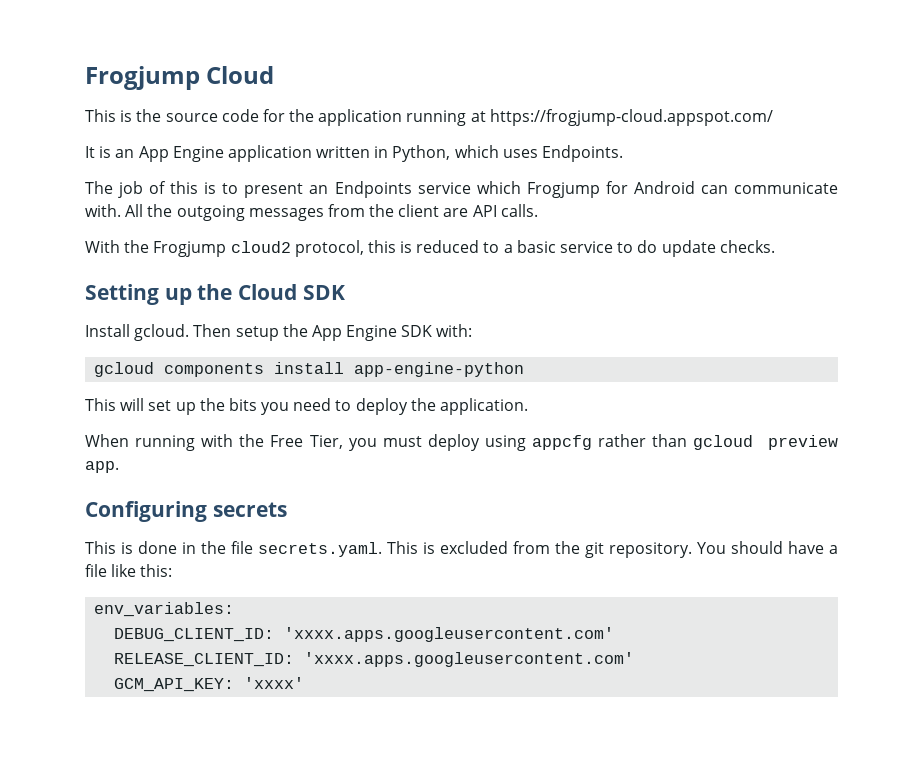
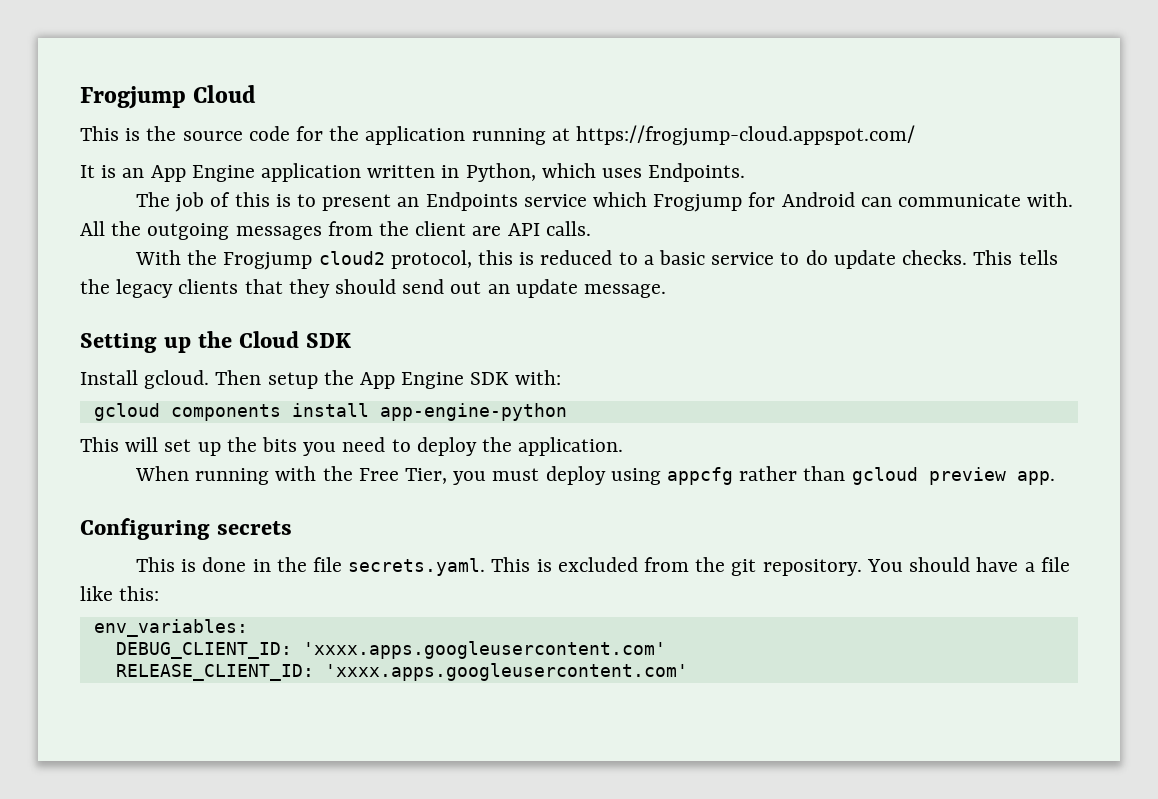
+ This tells the legacy clients that they should send out an update message.
- GCM_API_KEY: 'xxxx'

